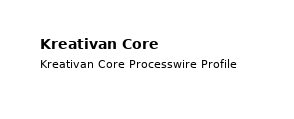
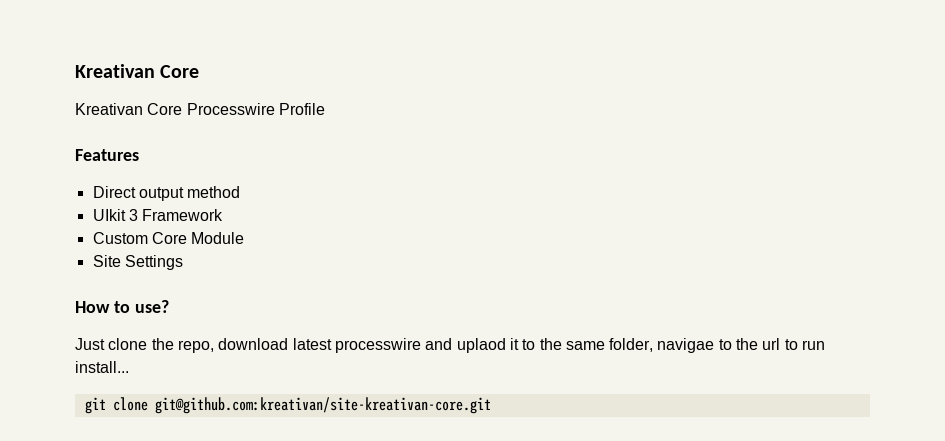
+ Features
+ Direct output method
+ UIkit 3 Framework
+ Custom Core Module
+ Site Settings
+ How to use?
+ Just clone the repo, download latest processwire and uplaod it to the same folder, navigae to the url to run install...
+ git clone git@github.com:kreativan/site-kreativan-core.git

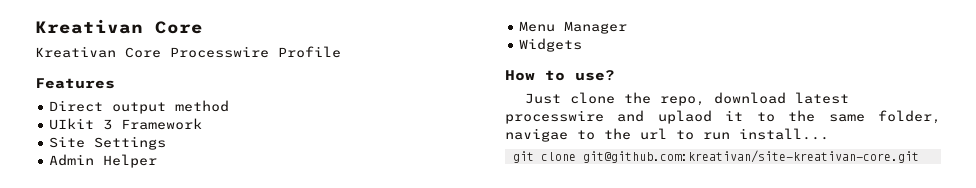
- Custom Core Module
+ Admin Helper
+ Menu Manager
+ Widgets

